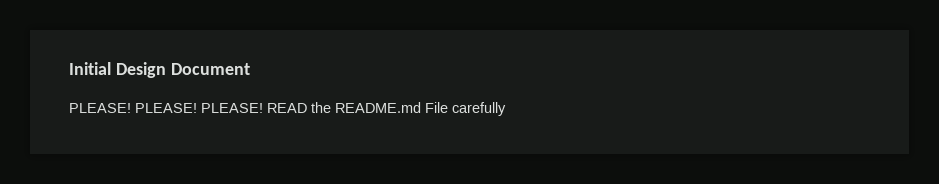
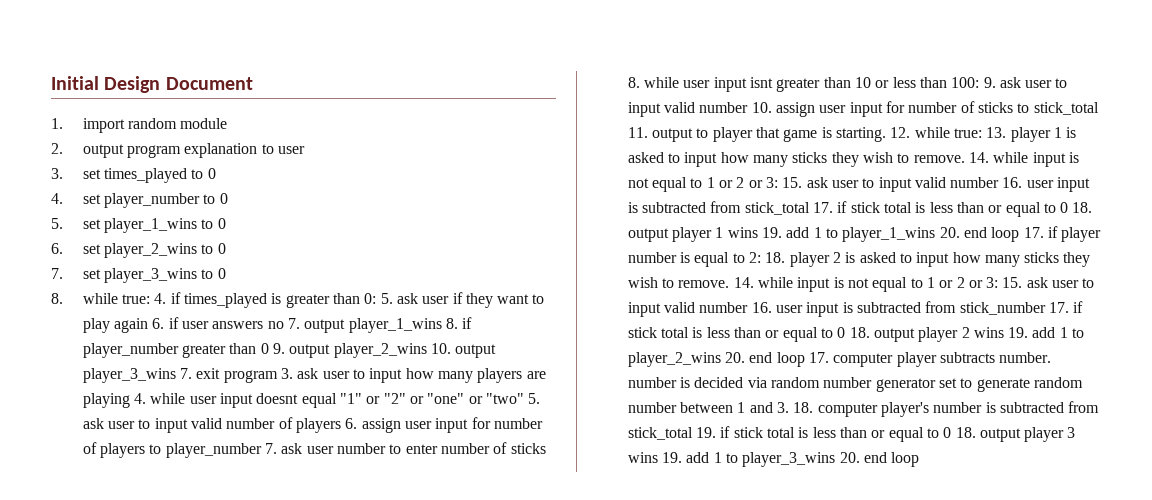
- PLEASE! PLEASE! PLEASE! READ the README.md File carefully
+ 1. import random module
+ 2. output program explanation to user
+ 3. set times_played to 0
+ 4. set player_number to 0
+ 5. set player_1_wins to 0
+ 6. set player_2_wins to 0
+ 7. set player_3_wins to 0
+ 8. while true: 4. if times_played is greater than 0: 5. ask user if they want to play again 6. if user answers no 7. output player_1_wins 8. if player_number greater than 0 9. output player_2_wins 10. output player_3_wins 7. exit program 3. ask user to input how many players are playing 4. while user input doesnt equal "1" or "2" or "one" or "two" 5. ask user to input valid number of players 6. assign user input for number of players to player_number 7. ask user number to enter number of sticks 8. while user input isnt greater than 10 or less than 100: 9. ask user to input valid number 10. assign user input for number of sticks to stick_total 11. output to player that game is starting. 12. while true: 13. player 1 is asked to input how many sticks they wish to remove. 14. while input is not equal to 1 or 2 or 3: 15. ask user to input valid number 16. user input is subtracted from stick_total 17. if stick total is less than or equal to 0 18. output player 1 wins 19. add 1 to player_1_wins 20. end loop 17. if player number is equal to 2: 18. player 2 is asked to input how many sticks they wish to remove. 14. while input is not equal to 1 or 2 or 3: 15. ask user to input valid number 16. user input is subtracted from stick_number 17. if stick total is less than or equal to 0 18. output player 2 wins 19. add 1 to player_2_wins 20. end loop 17. computer player subtracts number. number is decided via random number generator set to generate random number between 1 and 3. 18. computer player's number is subtracted from stick_total 19. if stick total is less than or equal to 0 18. output player 3 wins 19. add 1 to player_3_wins 20. end loop

